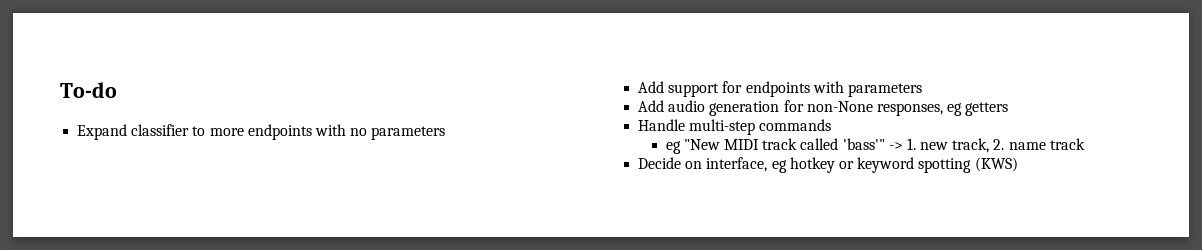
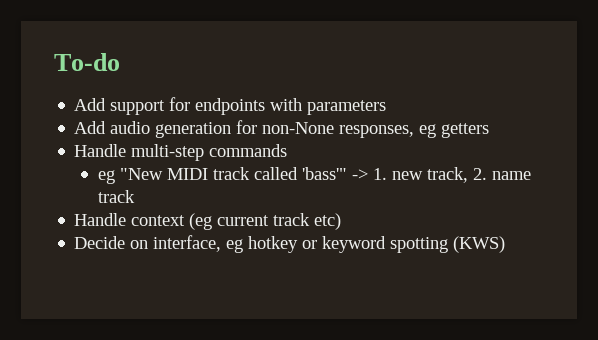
- Expand classifier to more endpoints with no parameters
+ Handle context (eg current track etc)

